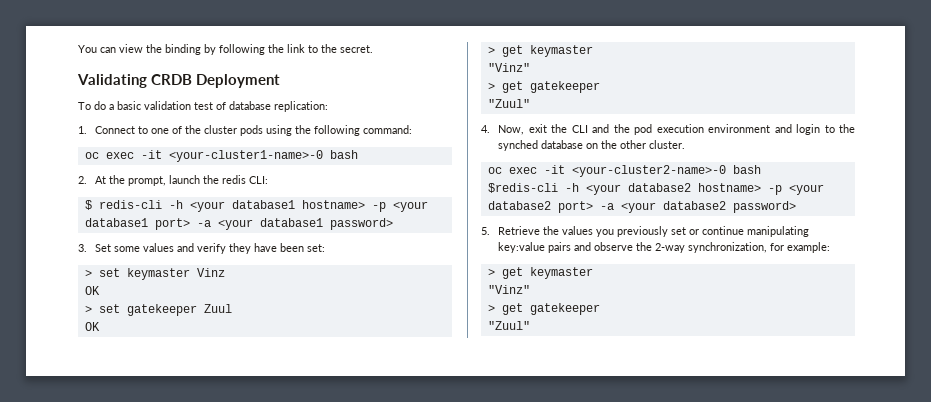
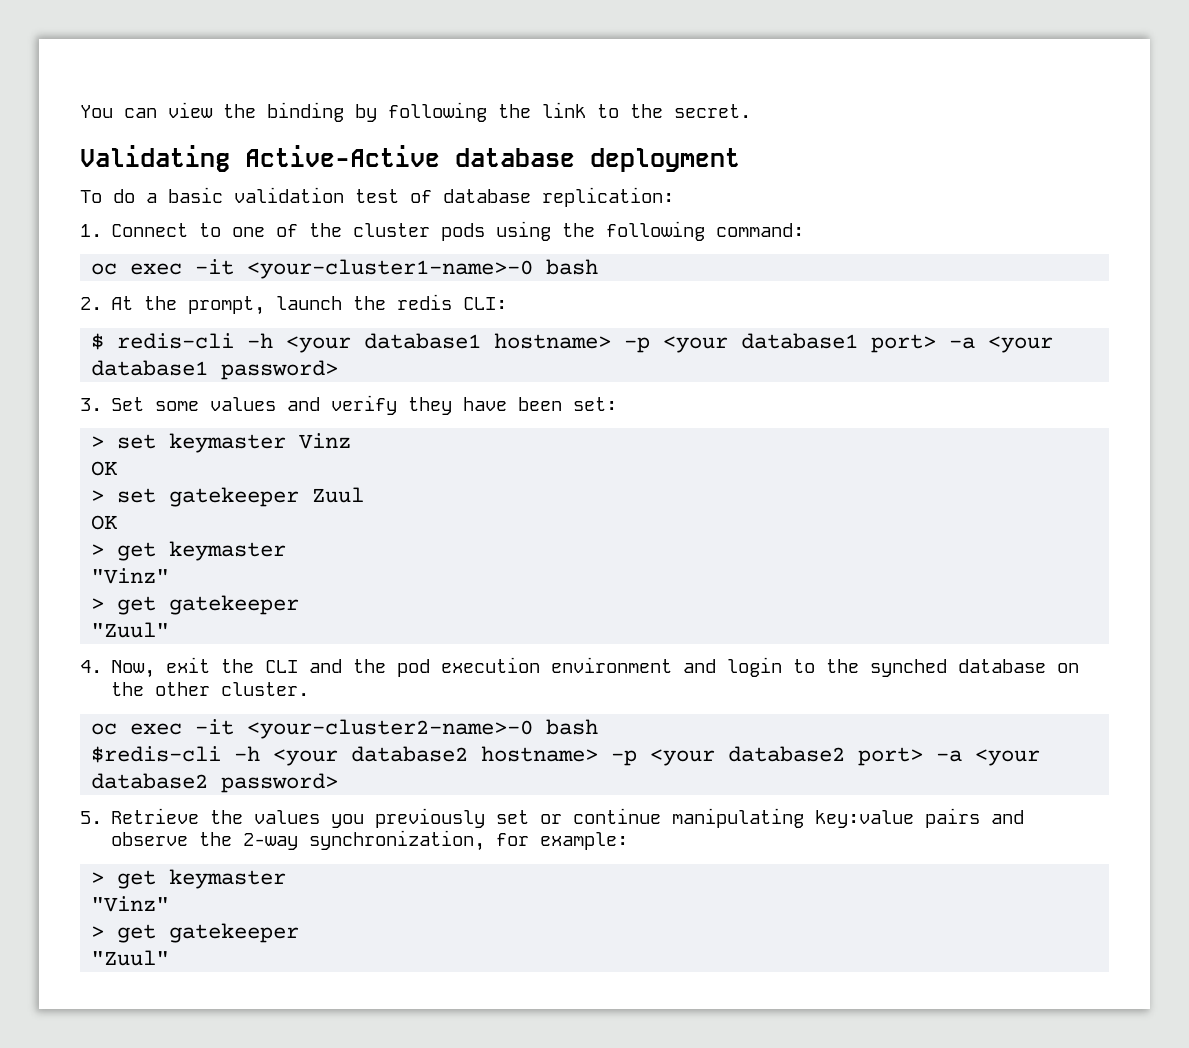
- Validating CRDB Deployment
+ Validating Active-Active database deployment

